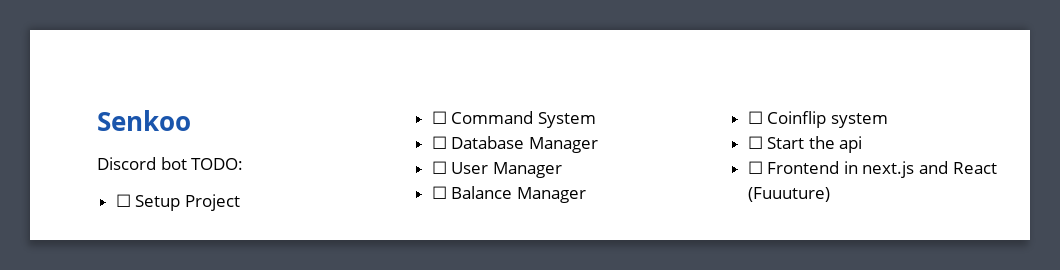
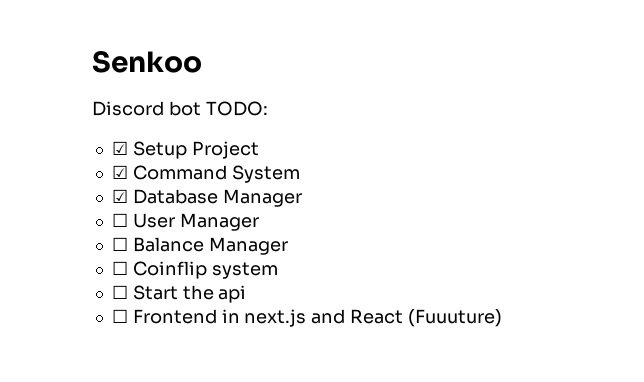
- ☐ Setup Project
+ ☑ Setup Project
- ☐ Command System
+ ☑ Command System
- ☐ Database Manager
+ ☑ Database Manager

